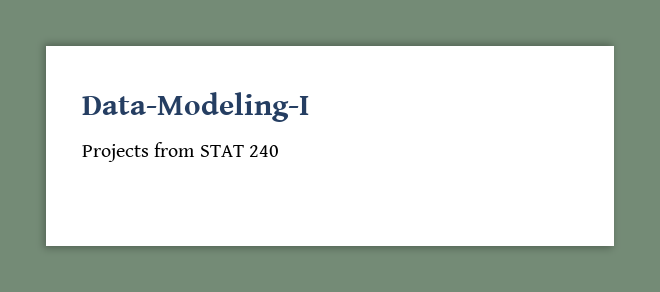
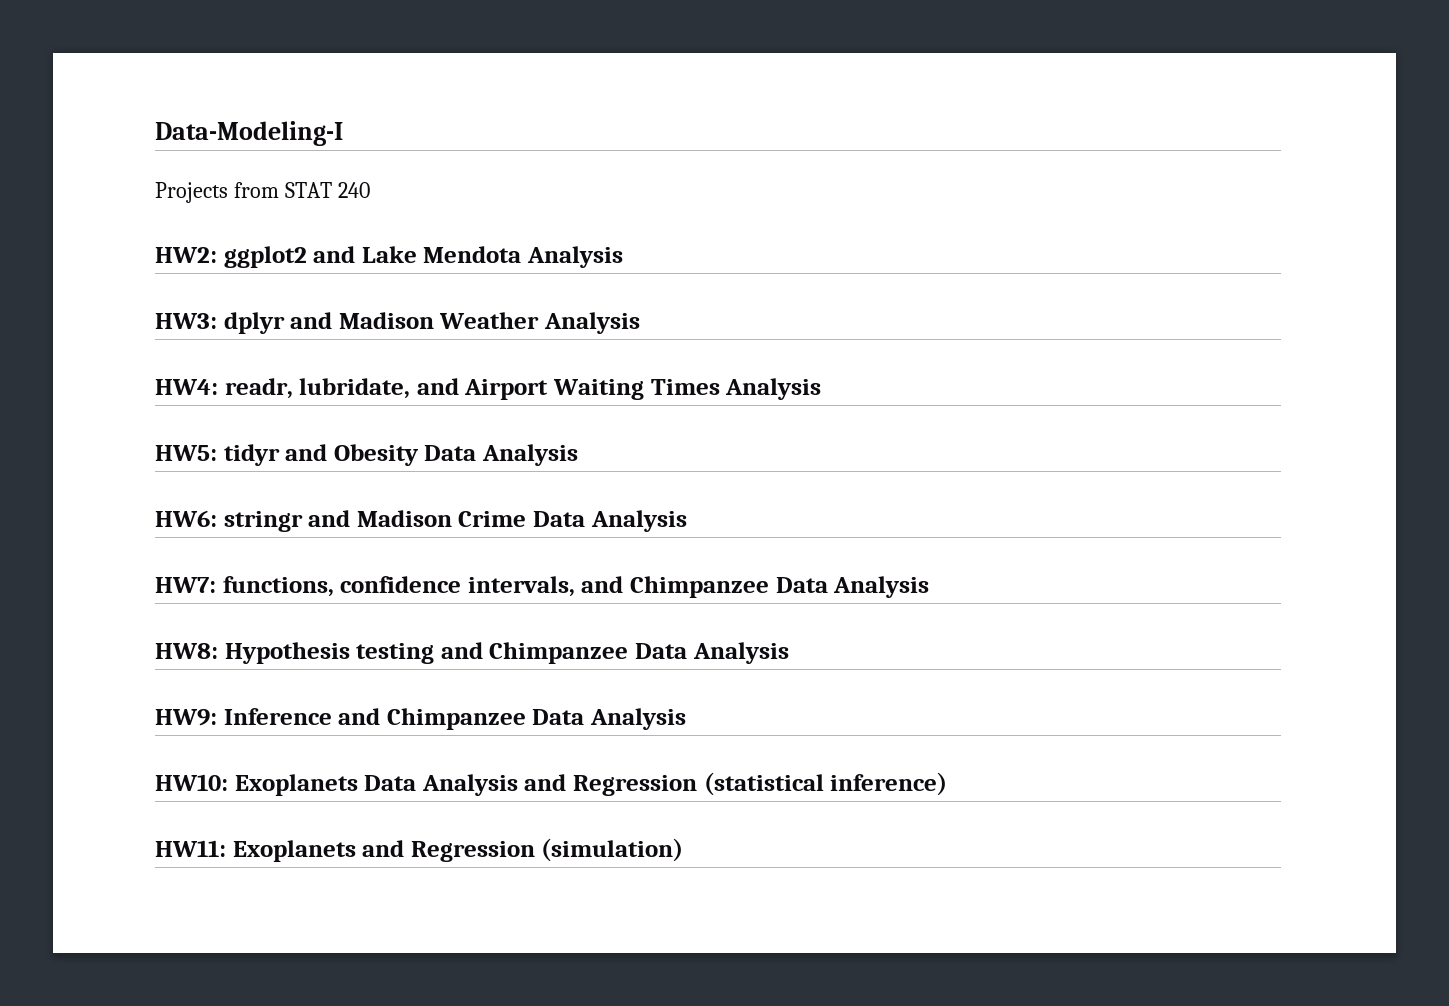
+ HW2: ggplot2 and Lake Mendota Analysis
+ HW3: dplyr and Madison Weather Analysis
+ HW4: readr, lubridate, and Airport Waiting Times Analysis
+ HW5: tidyr and Obesity Data Analysis
+ HW6: stringr and Madison Crime Data Analysis
+ HW7: functions, confidence intervals, and Chimpanzee Data Analysis
+ HW8: Hypothesis testing and Chimpanzee Data Analysis
+ HW9: Inference and Chimpanzee Data Analysis
+ HW10: Exoplanets Data Analysis and Regression (statistical inference)
+ HW11: Exoplanets and Regression (simulation)

